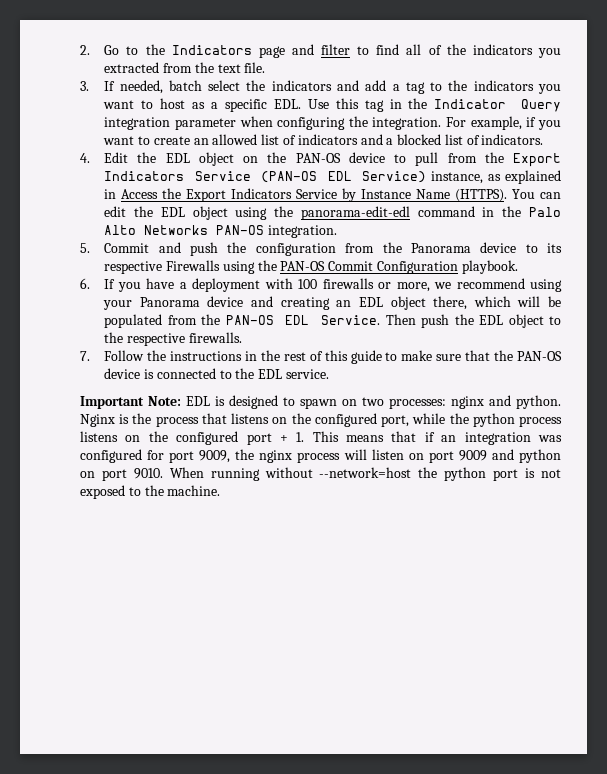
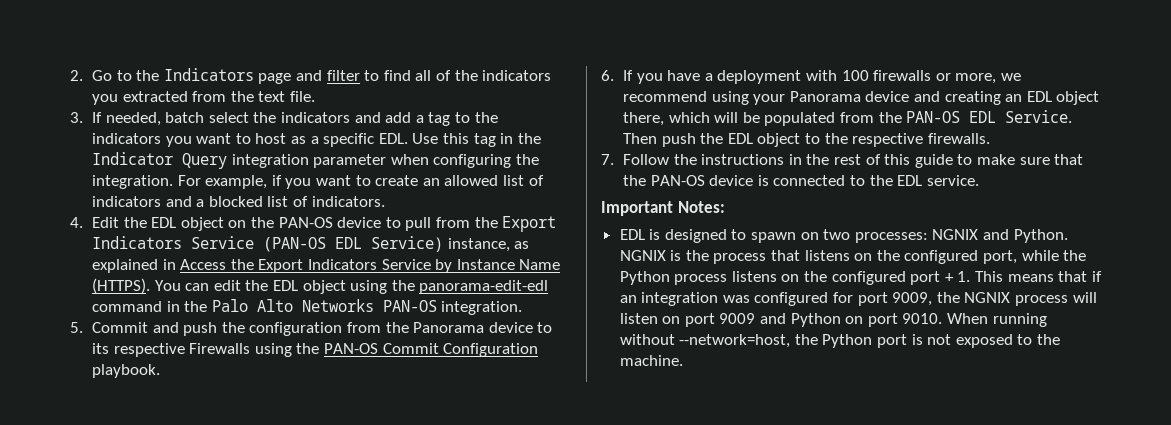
- Important Note: EDL is designed to spawn on two processes: nginx and python. Nginx is the process that listens on the configured port, while the python process listens on the configured port + 1. This means that if an integration was configured for port 9009, the nginx process will listen on port 9009 and python on port 9010.
+ Important Notes:
+ EDL is designed to spawn on two processes: NGNIX and Python. NGNIX is the process that listens on the configured port, while the Python process listens on the configured port + 1. This means that if an integration was configured for port 9009, the NGNIX process will listen on port 9009 and Python on port 9010.
- When running without --network=host the python port is not exposed to the machine.
+ When running without --network=host, the Python port is not exposed to the machine.

